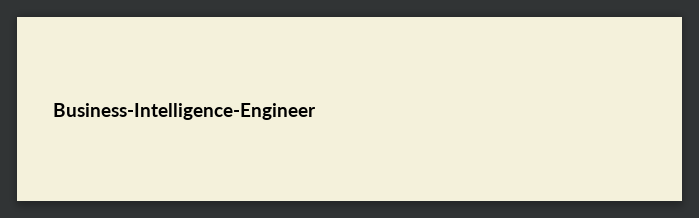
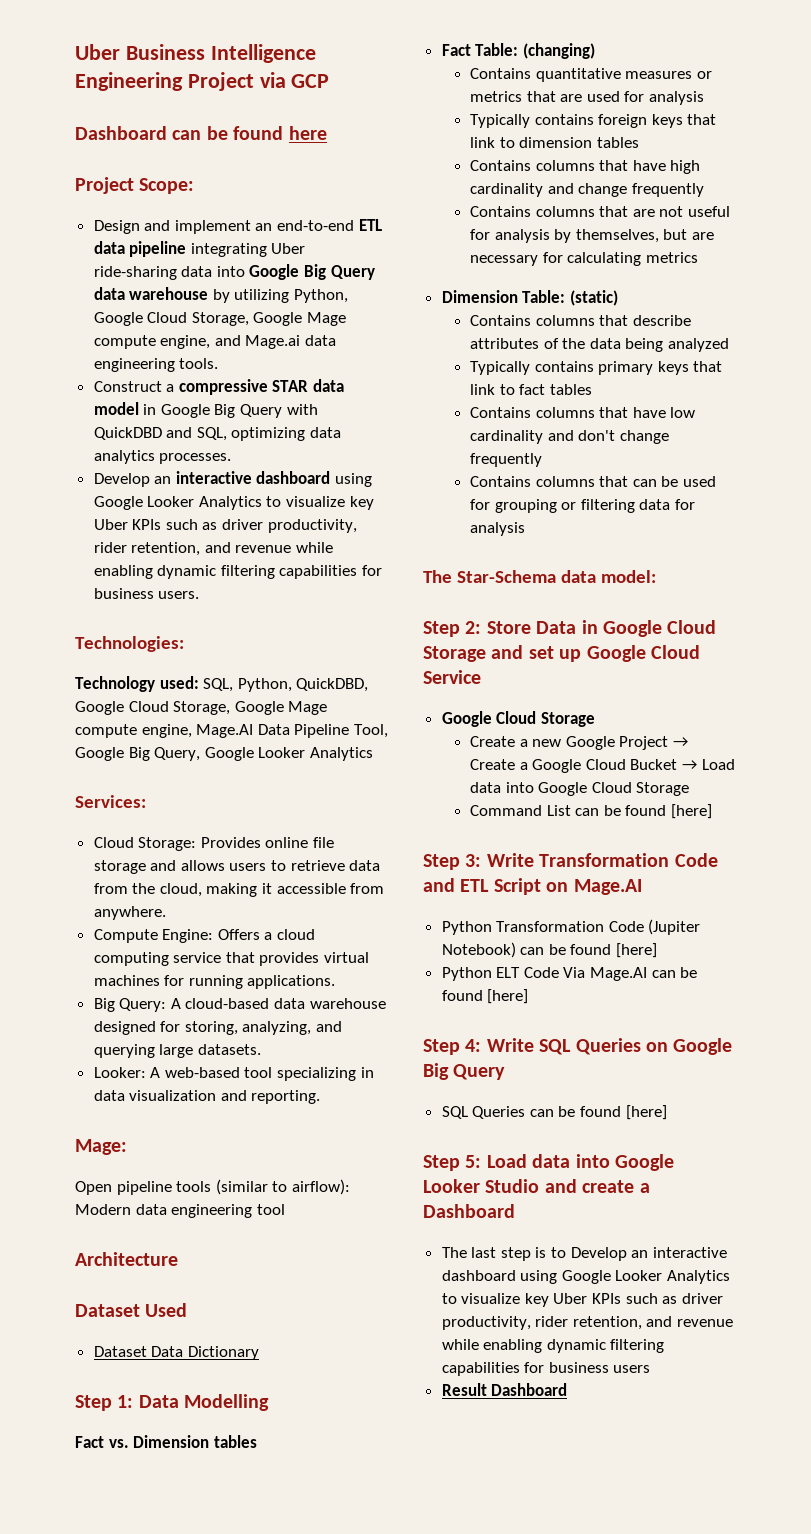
- Business-Intelligence-Engineer
+ Uber Business Intelligence Engineering Project via GCP
+ Dashboard can be found here
+ Project Scope:
+ Design and implement an end-to-end ETL data pipeline integrating Uber ride-sharing data into Google Big Query data warehouse by utilizing Python, Google Cloud Storage, Google Mage compute engine, and Mage.ai data engineering tools.
+ Construct a compressive STAR data model in Google Big Query with QuickDBD and SQL, optimizing data analytics processes.
+ Develop an interactive dashboard using Google Looker Analytics to visualize key Uber KPIs such as driver productivity, rider retention, and revenue while enabling dynamic filtering capabilities for business users.
+ Technologies:
+ Technology used: SQL, Python, QuickDBD, Google Cloud Storage, Google Mage compute engine, Mage.AI Data Pipeline Tool, Google Big Query, Google Looker Analytics
+ Services:
+ Cloud Storage: Provides online file storage and allows users to retrieve data from the cloud, making it accessible from anywhere.
+ Compute Engine: Offers a cloud computing service that provides virtual machines for running applications.
+ Big Query: A cloud-based data warehouse designed for storing, analyzing, and querying large datasets.
+ Looker: A web-based tool specializing in data visualization and reporting.
+ Mage:
+ Open pipeline tools (similar to airflow): Modern data engineering tool
+ Architecture
+ Dataset Used
+ Dataset Data Dictionary
+ Step 1: Data Modelling
+ Fact vs. Dimension tables
+ Fact Table: (changing)
+ Contains quantitative measures or metrics that are used for analysis
+ Typically contains foreign keys that link to dimension tables
+ Contains columns that have high cardinality and change frequently
+ Contains columns that are not useful for analysis by themselves, but are necessary for calculating metrics
+ Dimension Table: (static)
+ Contains columns that describe attributes of the data being analyzed
+ Typically contains primary keys that link to fact tables
+ Contains columns that have low cardinality and don't change frequently
+ Contains columns that can be used for grouping or filtering data for analysis
+ The Star-Schema data model:
+ Step 2: Store Data in Google Cloud Storage and set up Google Cloud Service
+ Google Cloud Storage
+ Create a new Google Project → Create a Google Cloud Bucket → Load data into Google Cloud Storage
+ Command List can be found [here]
+ Step 3: Write Transformation Code and ETL Script on Mage.AI
+ Python Transformation Code (Jupiter Notebook) can be found [here]
+ Python ELT Code Via Mage.AI can be found [here]
+ Step 4: Write SQL Queries on Google Big Query
+ SQL Queries can be found [here]
+ Step 5: Load data into Google Looker Studio and create a Dashboard
+ The last step is to Develop an interactive dashboard using Google Looker Analytics to visualize key Uber KPIs such as driver productivity, rider retention, and revenue while enabling dynamic filtering capabilities for business users
+ Result Dashboard

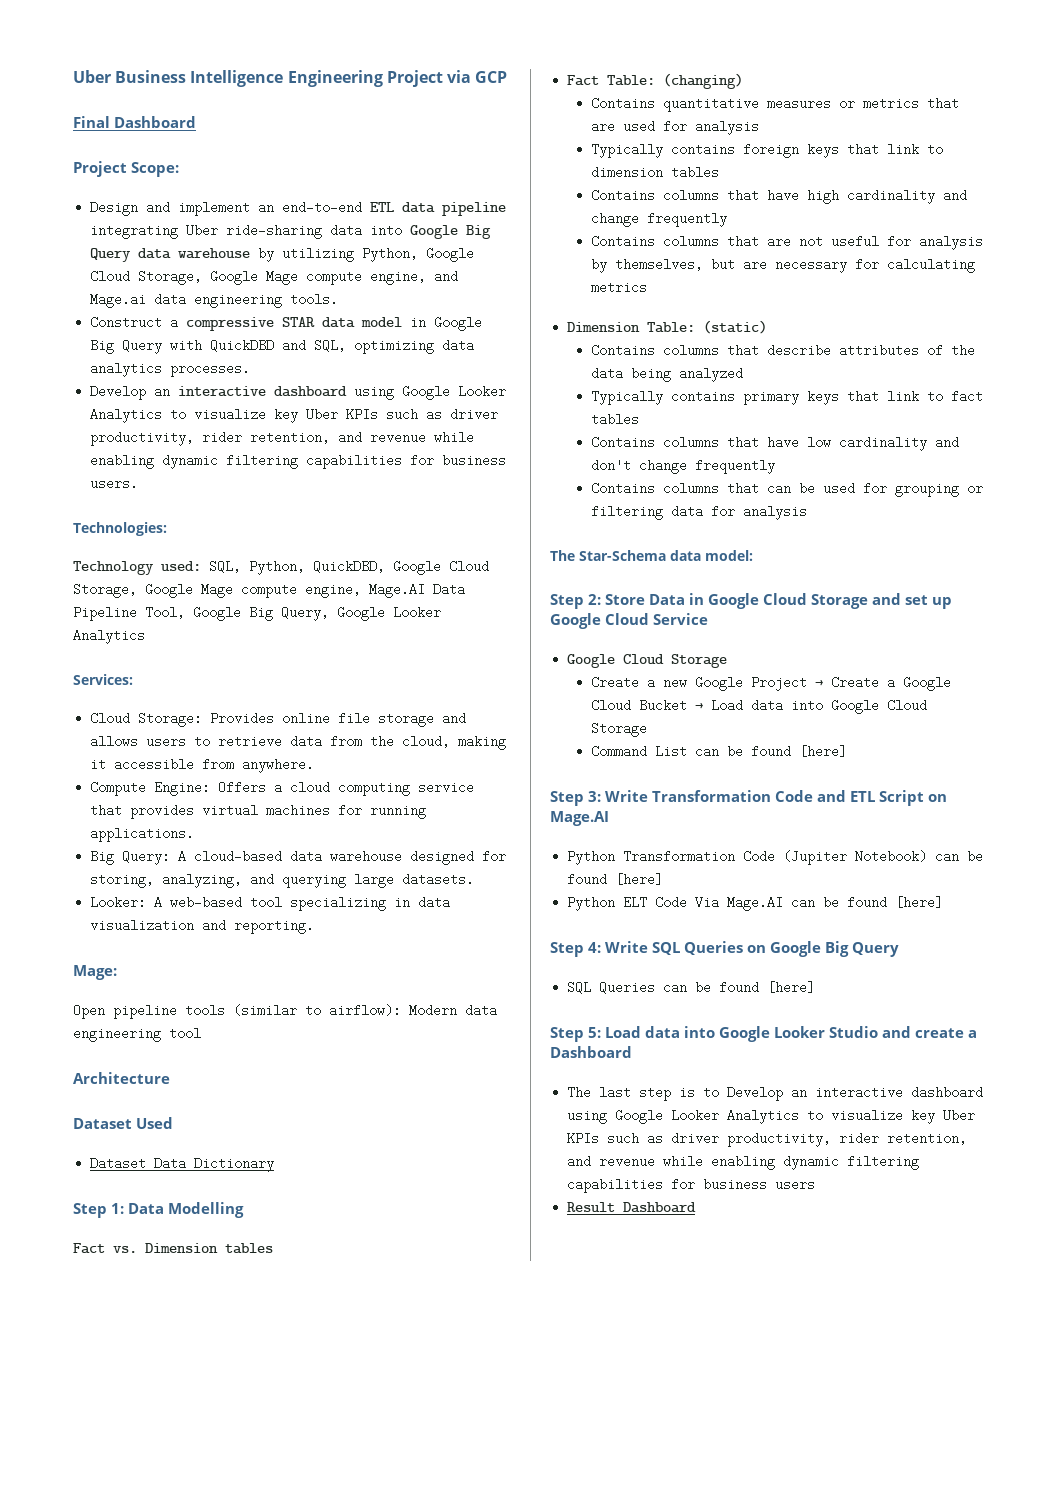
- Dashboard can be found here
+ Final Dashboard

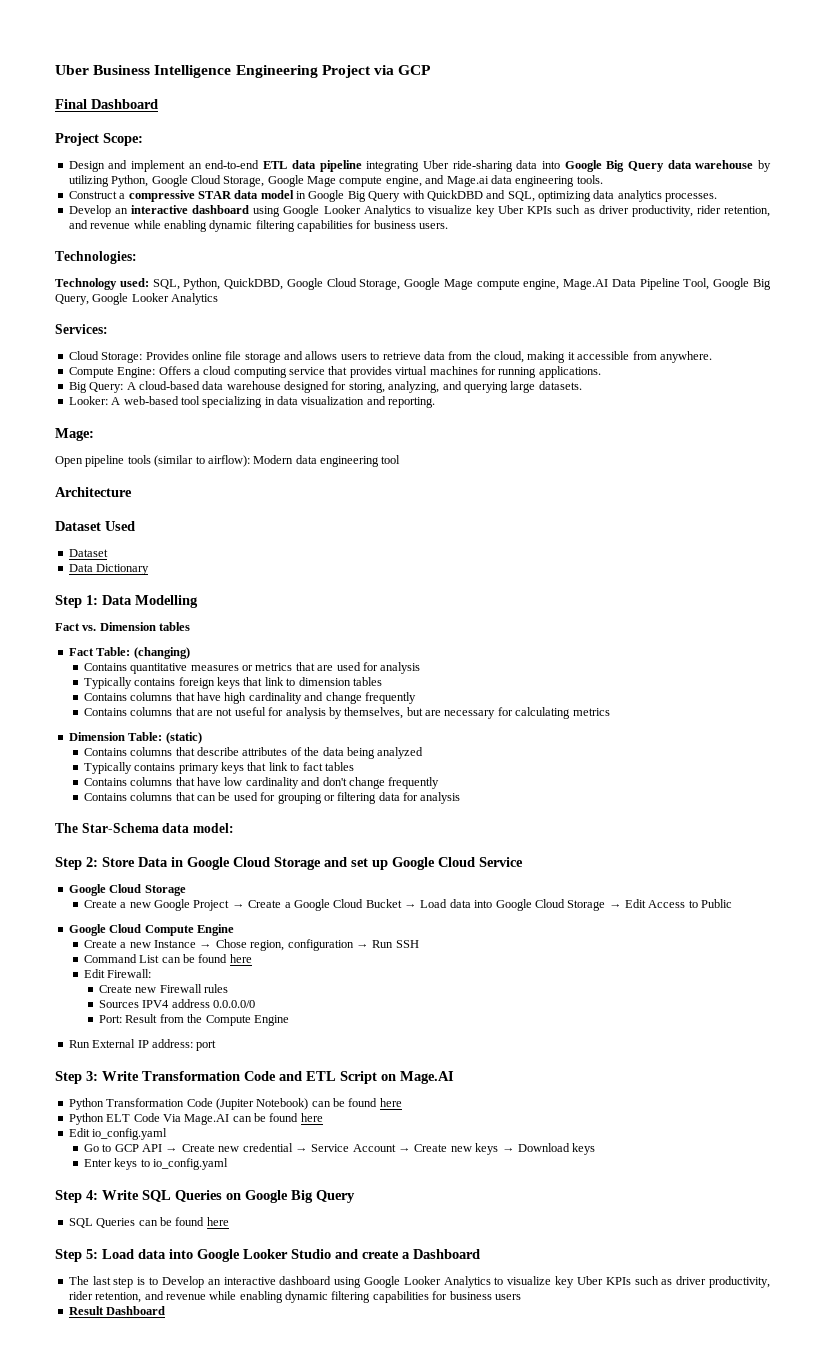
  Dataset Used
- Dataset Data Dictionary
+ Dataset
+ Data Dictionary
- Create a new Google Project → Create a Google Cloud Bucket → Load data into Google Cloud Storage
+ Create a new Google Project → Create a Google Cloud Bucket → Load data into Google Cloud Storage → Edit Access to Public
+ Google Cloud Compute Engine
+ Create a new Instance → Chose region, configuration → Run SSH
- Command List can be found [here]
+ Command List can be found here
+ Edit Firewall:
+ Create new Firewall rules
+ Sources IPV4 address 0.0.0.0/0
+ Port: Result from the Compute Engine
+ Run External IP address: port
- Python Transformation Code (Jupiter Notebook) can be found [here]
+ Python Transformation Code (Jupiter Notebook) can be found here
- Python ELT Code Via Mage.AI can be found [here]
+ Python ELT Code Via Mage.AI can be found here
+ Edit io_config.yaml
+ Go to GCP API → Create new credential → Service Account → Create new keys → Download keys
+ Enter keys to io_config.yaml
- SQL Queries can be found [here]
+ SQL Queries can be found here

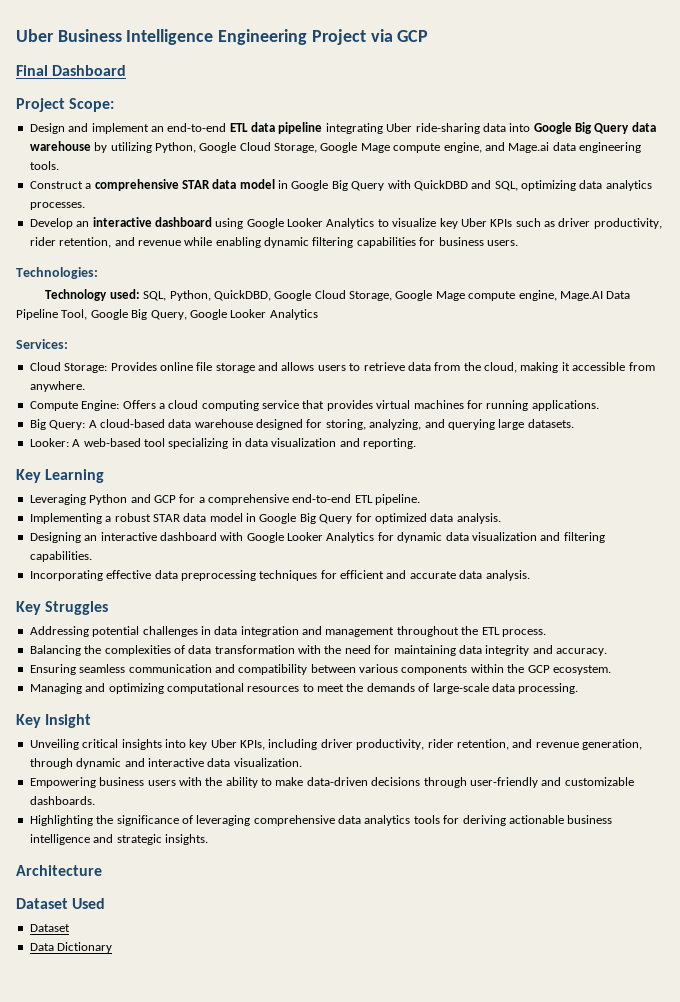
- Construct a compressive STAR data model in Google Big Query with QuickDBD and SQL, optimizing data analytics processes.
+ Construct a comprehensive STAR data model in Google Big Query with QuickDBD and SQL, optimizing data analytics processes.
- Mage:
- Open pipeline tools (similar to airflow): Modern data engineering tool
+ Key Learning
+ Leveraging Python and GCP for a comprehensive end-to-end ETL pipeline.
+ Implementing a robust STAR data model in Google Big Query for optimized data analysis.
+ Designing an interactive dashboard with Google Looker Analytics for dynamic data visualization and filtering capabilities.
+ Incorporating effective data preprocessing techniques for efficient and accurate data analysis.
+ Key Struggles
+ Addressing potential challenges in data integration and management throughout the ETL process.
+ Balancing the complexities of data transformation with the need for maintaining data integrity and accuracy.
+ Ensuring seamless communication and compatibility between various components within the GCP ecosystem.
+ Managing and optimizing computational resources to meet the demands of large-scale data processing.
+ Key Insight
+ Unveiling critical insights into key Uber KPIs, including driver productivity, rider retention, and revenue generation, through dynamic and interactive data visualization.
+ Empowering business users with the ability to make data-driven decisions through user-friendly and customizable dashboards.
+ Highlighting the significance of leveraging comprehensive data analytics tools for deriving actionable business intelligence and strategic insights.
- Step 1: Data Modelling
- Fact vs. Dimension tables
- Fact Table: (changing)
- Contains quantitative measures or metrics that are used for analysis
- Typically contains foreign keys that link to dimension tables
- Contains columns that have high cardinality and change frequently
- Contains columns that are not useful for analysis by themselves, but are necessary for calculating metrics
- Dimension Table: (static)
- Contains columns that describe attributes of the data being analyzed
- Typically contains primary keys that link to fact tables
- Contains columns that have low cardinality and don't change frequently
- Contains columns that can be used for grouping or filtering data for analysis
- The Star-Schema data model:
- Step 2: Store Data in Google Cloud Storage and set up Google Cloud Service
- Google Cloud Storage
- Create a new Google Project → Create a Google Cloud Bucket → Load data into Google Cloud Storage → Edit Access to Public
- Google Cloud Compute Engine
- Create a new Instance → Chose region, configuration → Run SSH
- Command List can be found here
- Edit Firewall:
- Create new Firewall rules
- Sources IPV4 address 0.0.0.0/0
- Port: Result from the Compute Engine
- Run External IP address: port
- Step 3: Write Transformation Code and ETL Script on Mage.AI
- Python Transformation Code (Jupiter Notebook) can be found here
- Python ELT Code Via Mage.AI can be found here
- Edit io_config.yaml
- Go to GCP API → Create new credential → Service Account → Create new keys → Download keys
- Enter keys to io_config.yaml
- Step 4: Write SQL Queries on Google Big Query
- SQL Queries can be found here
- Step 5: Load data into Google Looker Studio and create a Dashboard
- The last step is to Develop an interactive dashboard using Google Looker Analytics to visualize key Uber KPIs such as driver productivity, rider retention, and revenue while enabling dynamic filtering capabilities for business users
- Result Dashboard

